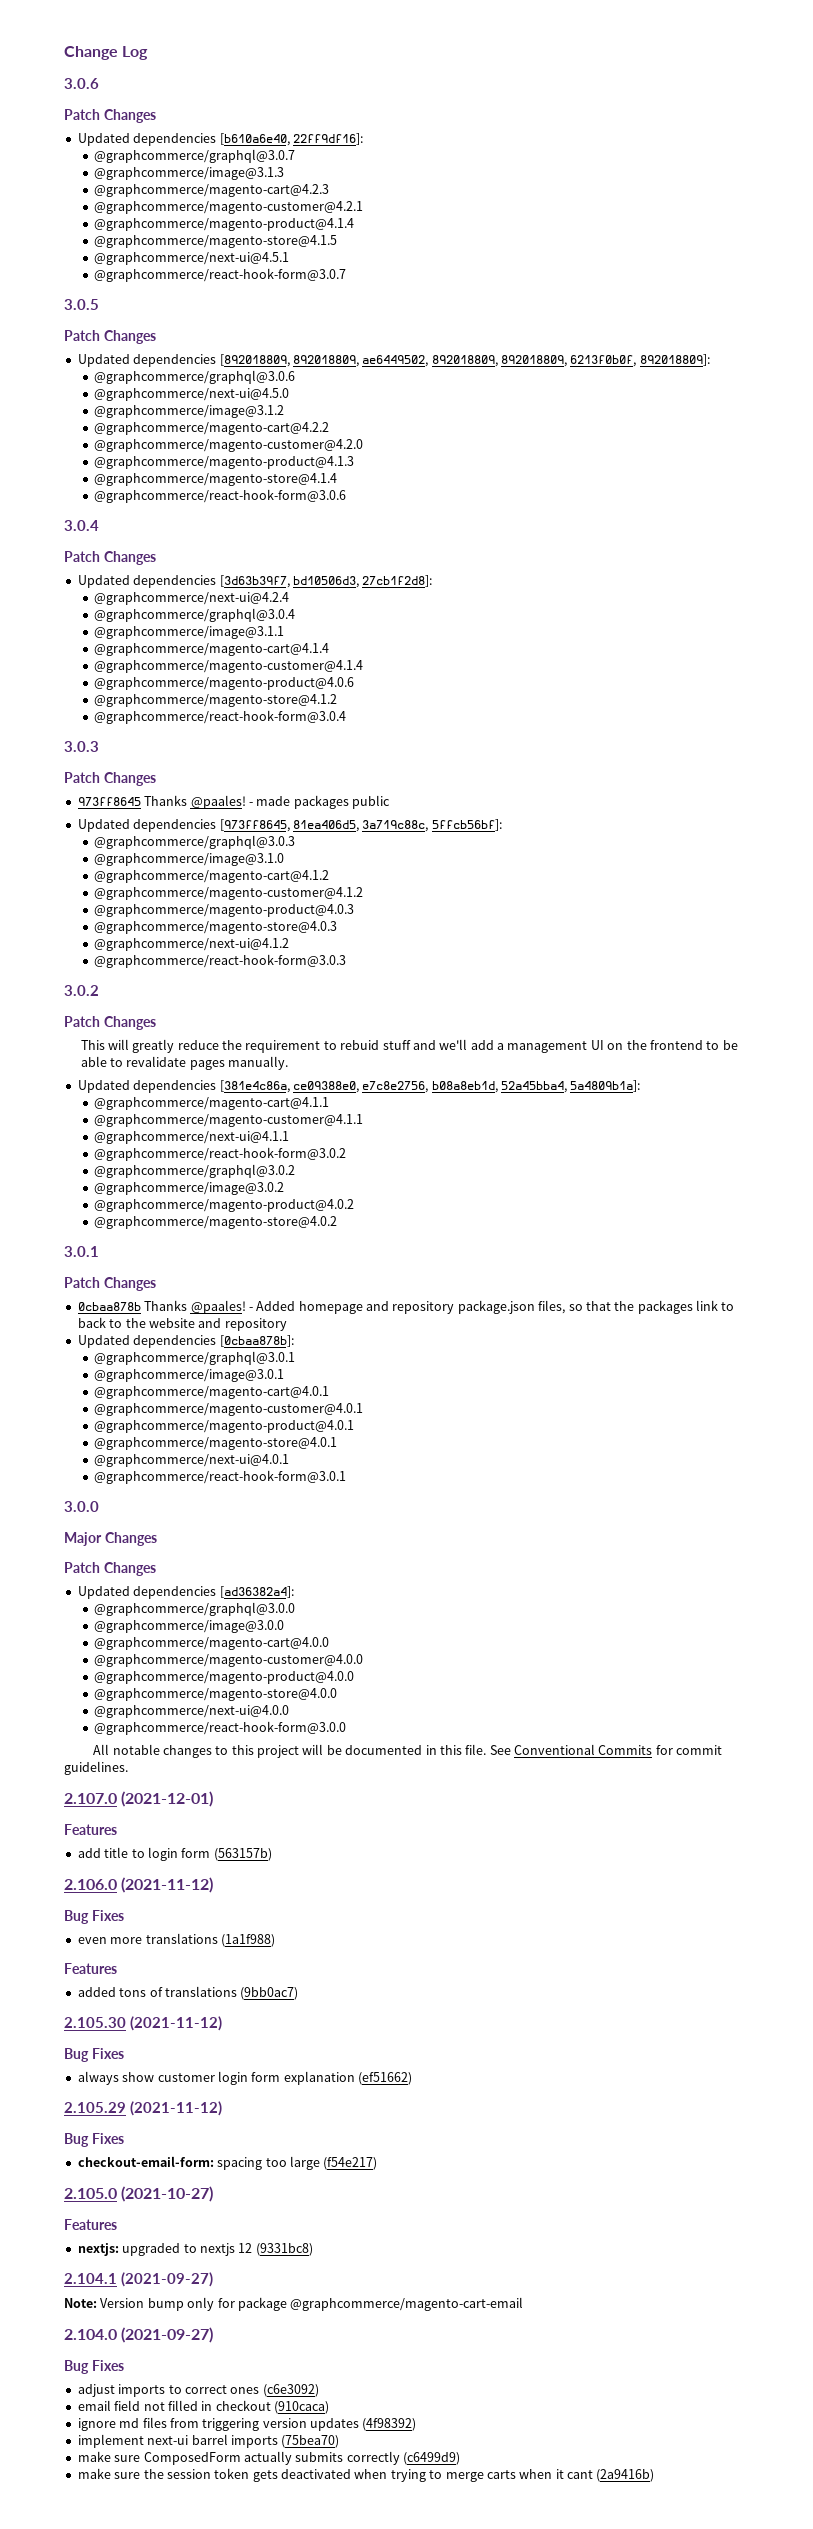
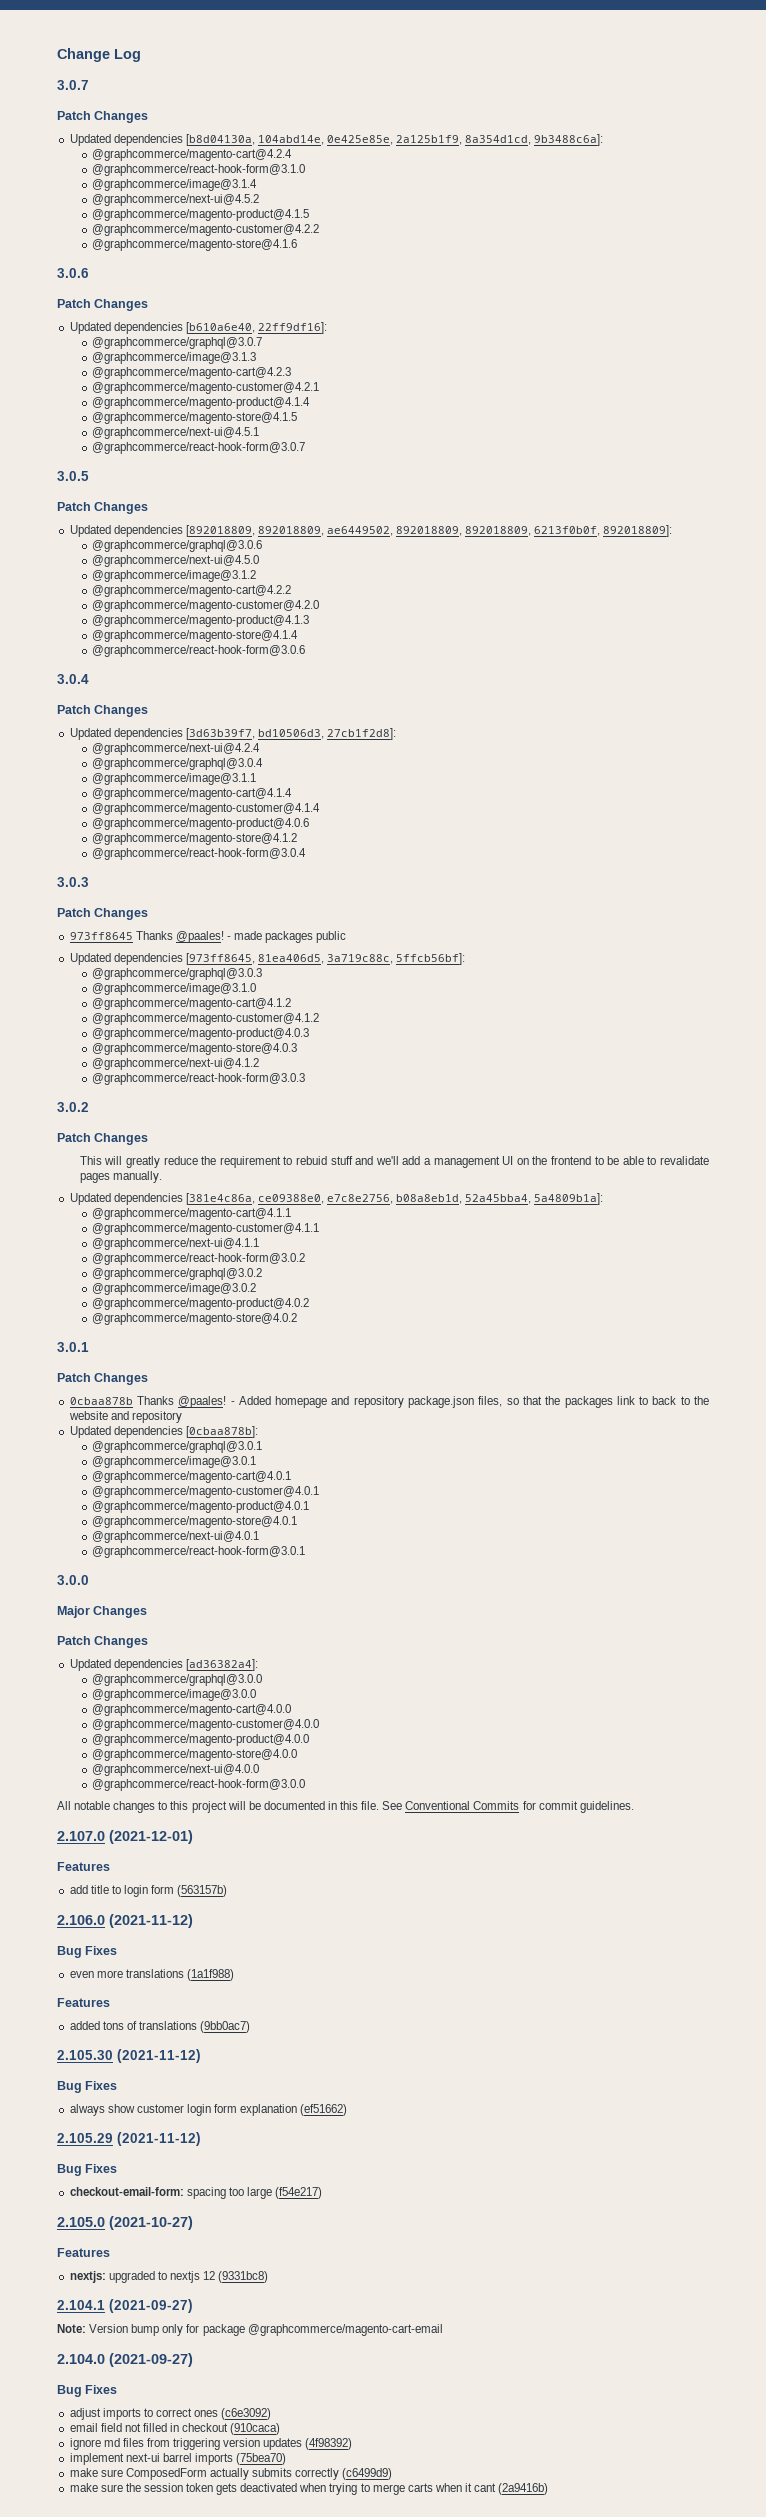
+ 3.0.7
+ Patch Changes
+ Updated dependencies [b8d04130a, 104abd14e, 0e425e85e, 2a125b1f9, 8a354d1cd, 9b3488c6a]:
+ @graphcommerce/magento-cart@4.2.4
+ @graphcommerce/react-hook-form@3.1.0
+ @graphcommerce/image@3.1.4
+ @graphcommerce/next-ui@4.5.2
+ @graphcommerce/magento-product@4.1.5
+ @graphcommerce/magento-customer@4.2.2
+ @graphcommerce/magento-store@4.1.6

